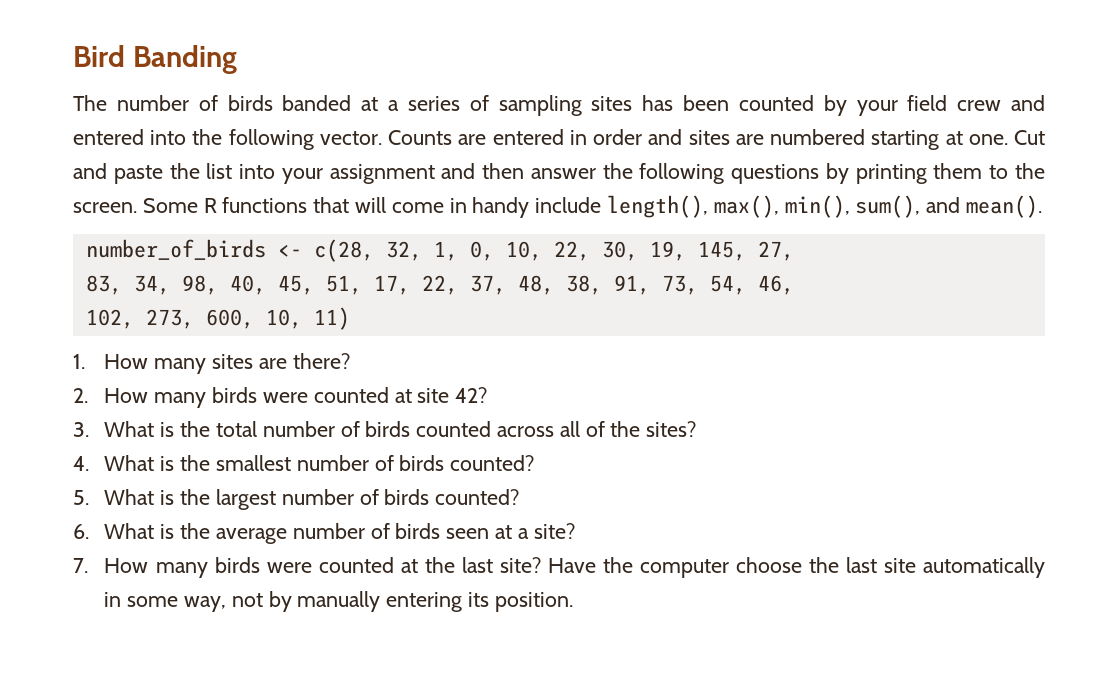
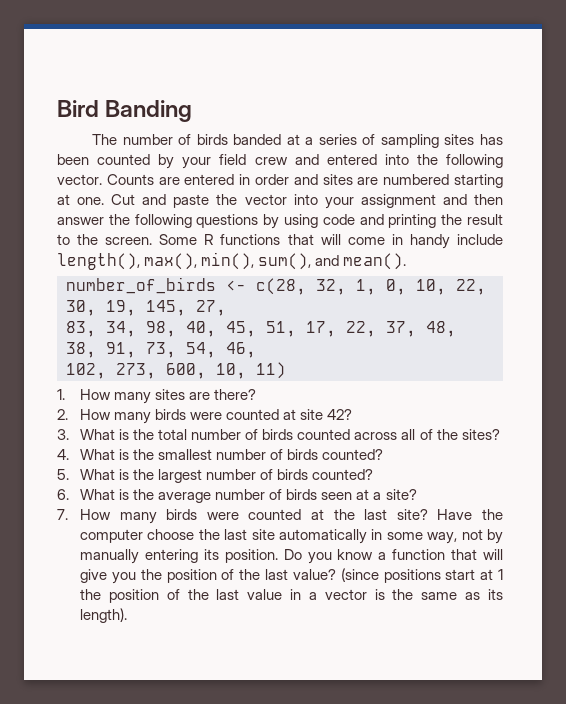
- Cut and paste the list into your assignment and then answer the following questions by printing them to the screen.
+ Cut and paste the vector into your assignment and then answer the following questions by using code and printing the result to the screen.
+ Do you know a function that will give you the position of the last value? (since positions start at 1 the position of the last value in a vector is the same as its length).

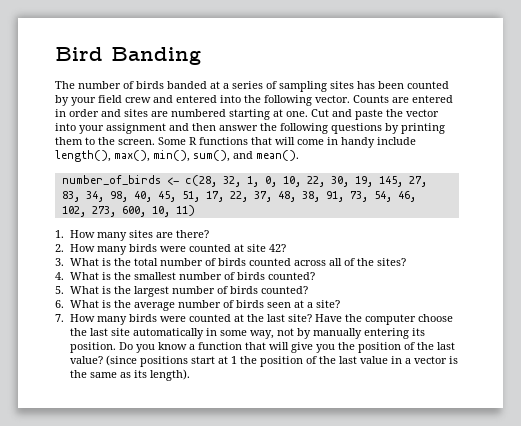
- Cut and paste the vector into your assignment and then answer the following questions by using code and printing the result to the screen.
+ Cut and paste the vector into your assignment and then answer the following questions by printing them to the screen.

